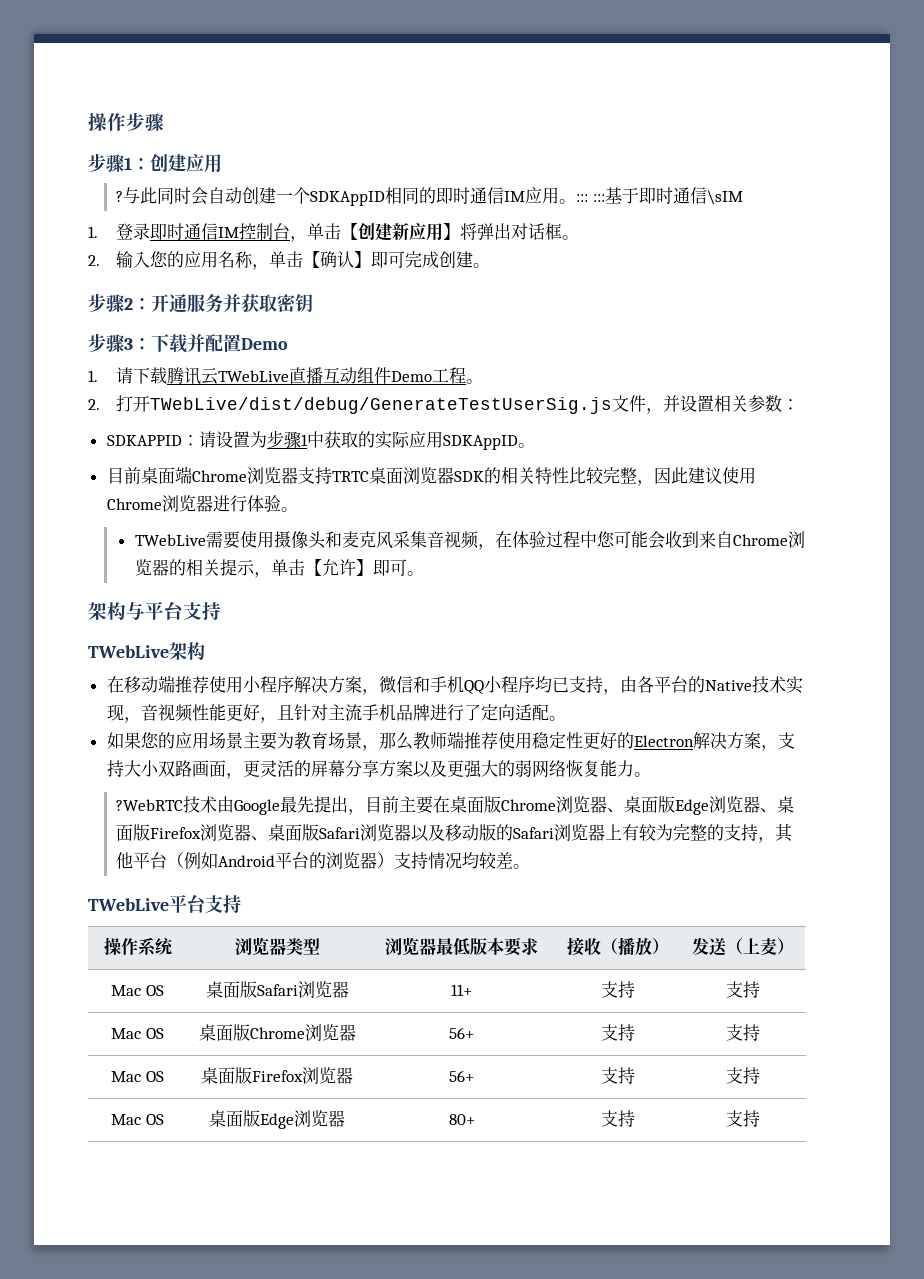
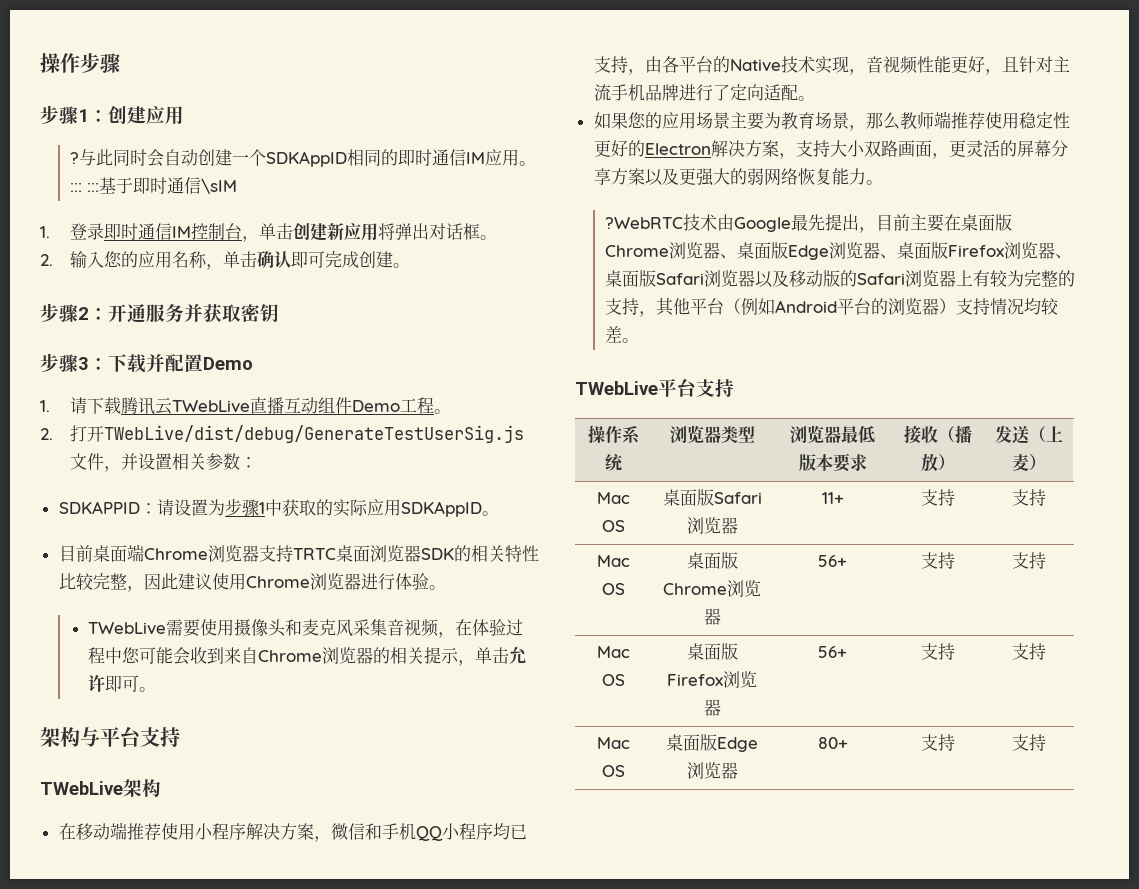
- 1.登录即时通信IM控制台，单击【创建新应用】将弹出对话框。
+ 1.登录即时通信IM控制台，单击创建新应用将弹出对话框。
- 2.输入您的应用名称，单击【确认】即可完成创建。
+ 2.输入您的应用名称，单击确认即可完成创建。
- TWebLive需要使用摄像头和麦克风采集音视频，在体验过程中您可能会收到来自Chrome浏览器的相关提示，单击【允许】即可。
+ TWebLive需要使用摄像头和麦克风采集音视频，在体验过程中您可能会收到来自Chrome浏览器的相关提示，单击允许即可。

